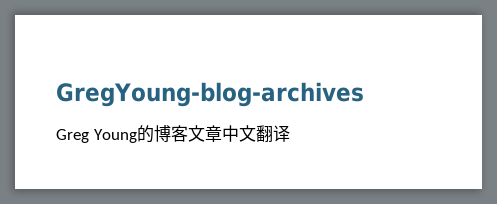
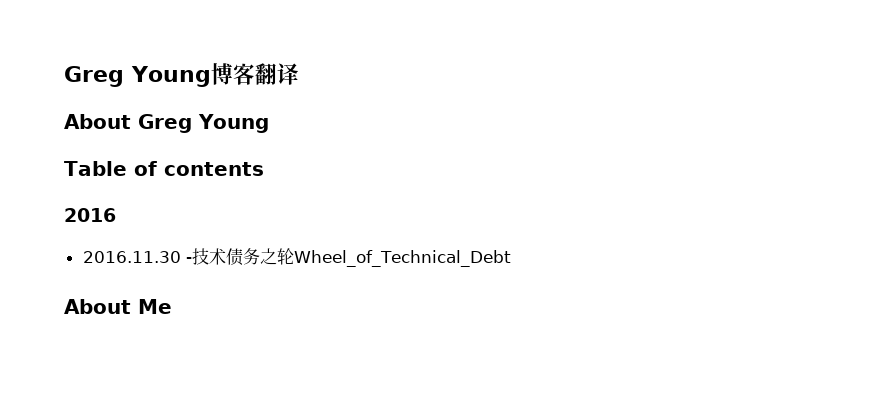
- GregYoung-blog-archives
- Greg Young的博客文章中文翻译
+ Greg Young博客翻译
+ About Greg Young
+ Table of contents
+ 2016
+ 2016.11.30 -技术债务之轮Wheel_of_Technical_Debt
+ About Me

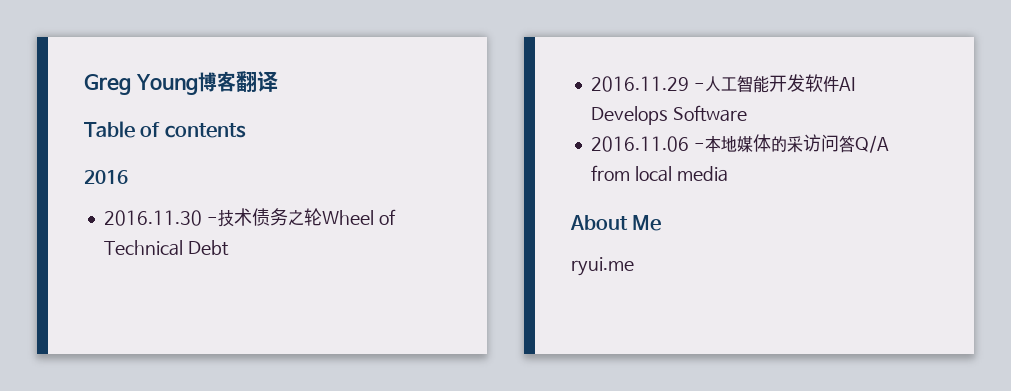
- About Greg Young
- 2016.11.30 -技术债务之轮Wheel_of_Technical_Debt
+ 2016.11.30 -技术债务之轮Wheel of Technical Debt
+ 2016.11.29 -人工智能开发软件AI Develops Software
+ 2016.11.06 -本地媒体的采访问答Q/A from local media
+ ryui.me

